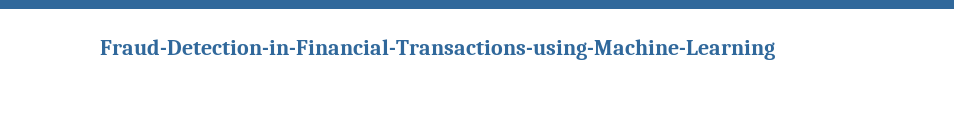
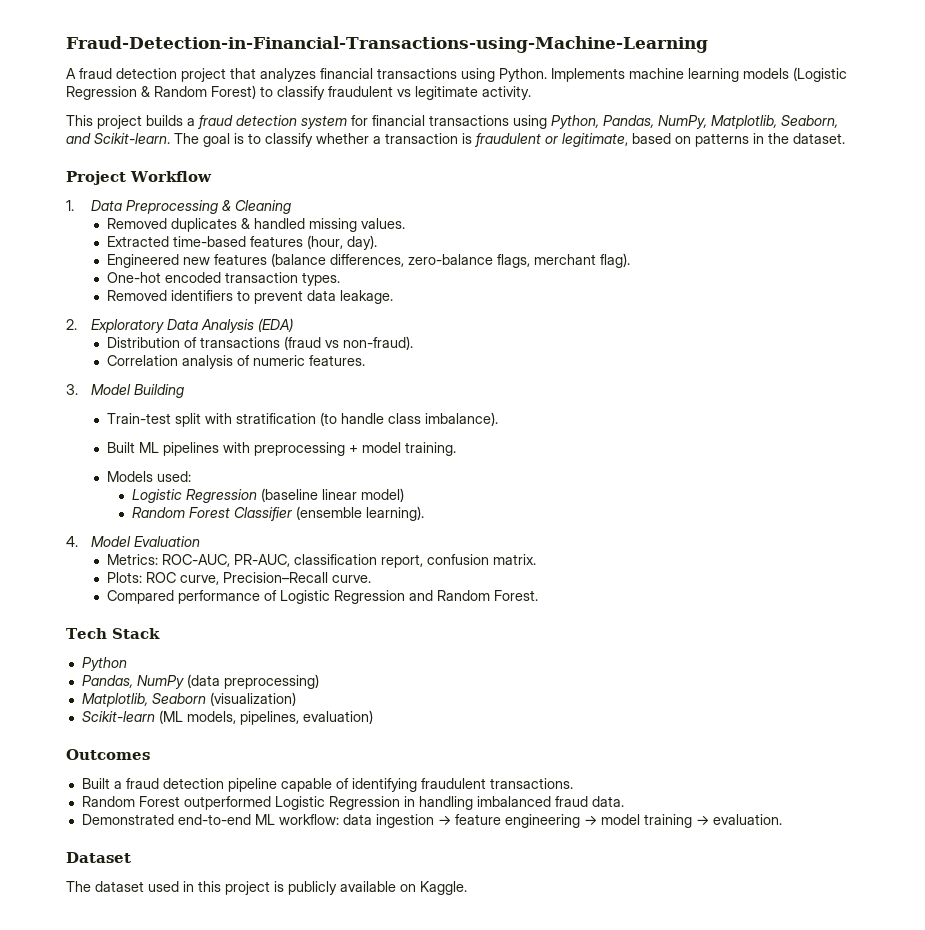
+ A fraud detection project that analyzes financial transactions using Python. Implements machine learning models (Logistic Regression & Random Forest) to classify fraudulent vs legitimate activity.
+ This project builds a fraud detection system for financial transactions using Python, Pandas, NumPy, Matplotlib, Seaborn, and Scikit-learn. The goal is to classify whether a transaction is fraudulent or legitimate, based on patterns in the dataset.
+ Project Workflow
+ 1. Data Preprocessing & Cleaning
+ Removed duplicates & handled missing values.
+ Extracted time-based features (hour, day).
+ Engineered new features (balance differences, zero-balance flags, merchant flag).
+ One-hot encoded transaction types.
+ Removed identifiers to prevent data leakage.
+ 2. Exploratory Data Analysis (EDA)
+ Distribution of transactions (fraud vs non-fraud).
+ Correlation analysis of numeric features.
+ 3. Model Building
+ Train-test split with stratification (to handle class imbalance).
+ Built ML pipelines with preprocessing + model training.
+ Models used:
+ Logistic Regression (baseline linear model)
+ Random Forest Classifier (ensemble learning).
+ 4. Model Evaluation
+ Metrics: ROC-AUC, PR-AUC, classification report, confusion matrix.
+ Plots: ROC curve, Precision–Recall curve.
+ Compared performance of Logistic Regression and Random Forest.
+ Tech Stack
+ Python
+ Pandas, NumPy (data preprocessing)
+ Matplotlib, Seaborn (visualization)
+ Scikit-learn (ML models, pipelines, evaluation)
+ Outcomes
+ Built a fraud detection pipeline capable of identifying fraudulent transactions.
+ Random Forest outperformed Logistic Regression in handling imbalanced fraud data.
+ Demonstrated end-to-end ML workflow: data ingestion → feature engineering → model training → evaluation.
+ Dataset
+ The dataset used in this project is publicly available on Kaggle.

